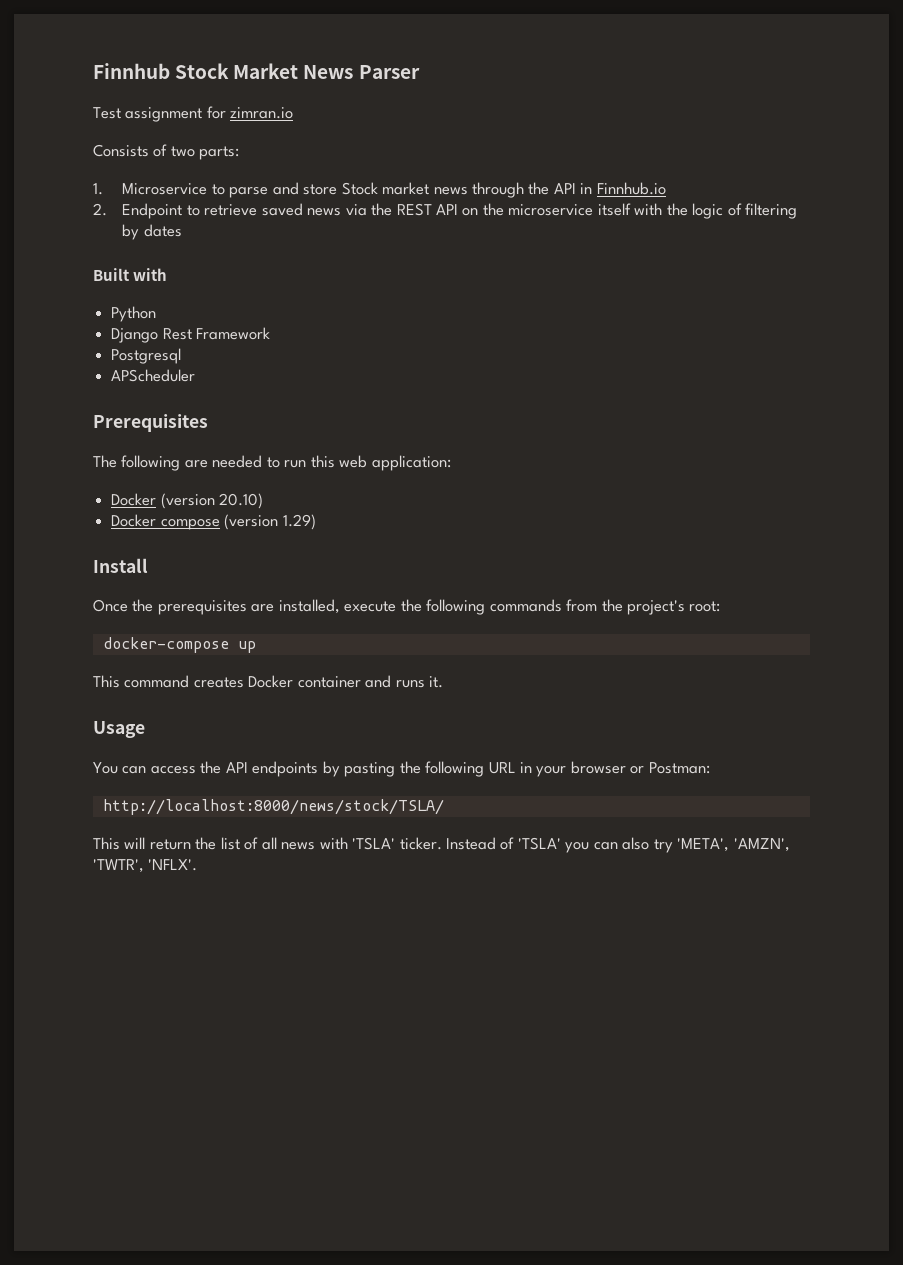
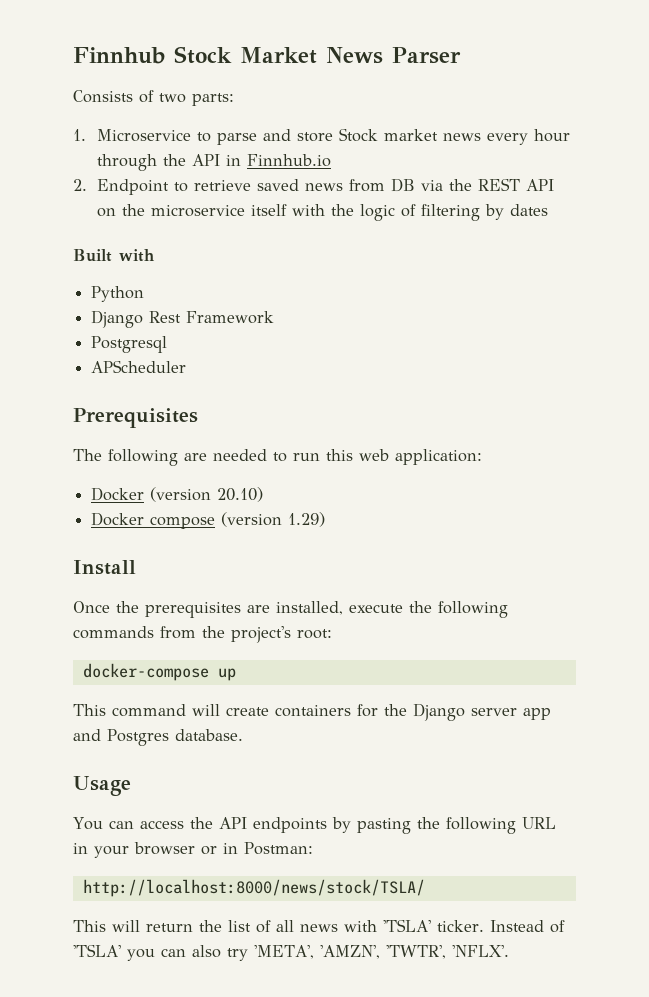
- Test assignment for zimran.io
- 1. Microservice to parse and store Stock market news through the API in Finnhub.io
+ 1. Microservice to parse and store Stock market news every hour through the API in Finnhub.io
- 2. Endpoint to retrieve saved news via the REST API on the microservice itself with the logic of filtering by dates
+ 2. Endpoint to retrieve saved news from DB via the REST API on the microservice itself with the logic of filtering by dates
- This command creates Docker container and runs it.
+ This command will create containers for the Django server app and Postgres database.
- You can access the API endpoints by pasting the following URL in your browser or Postman:
+ You can access the API endpoints by pasting the following URL in your browser or in Postman:

